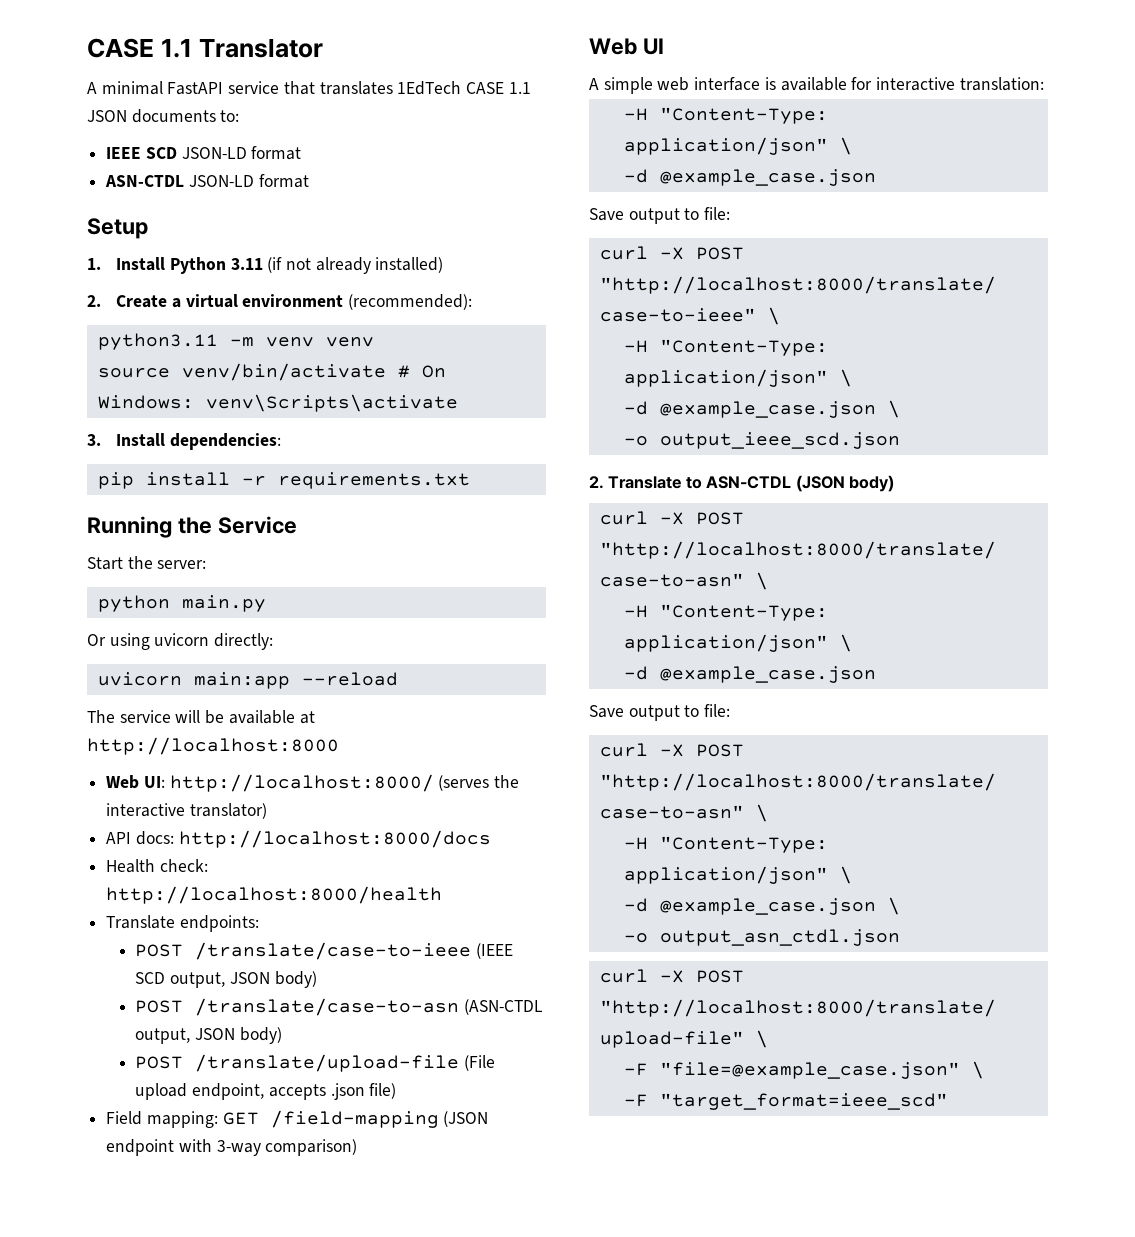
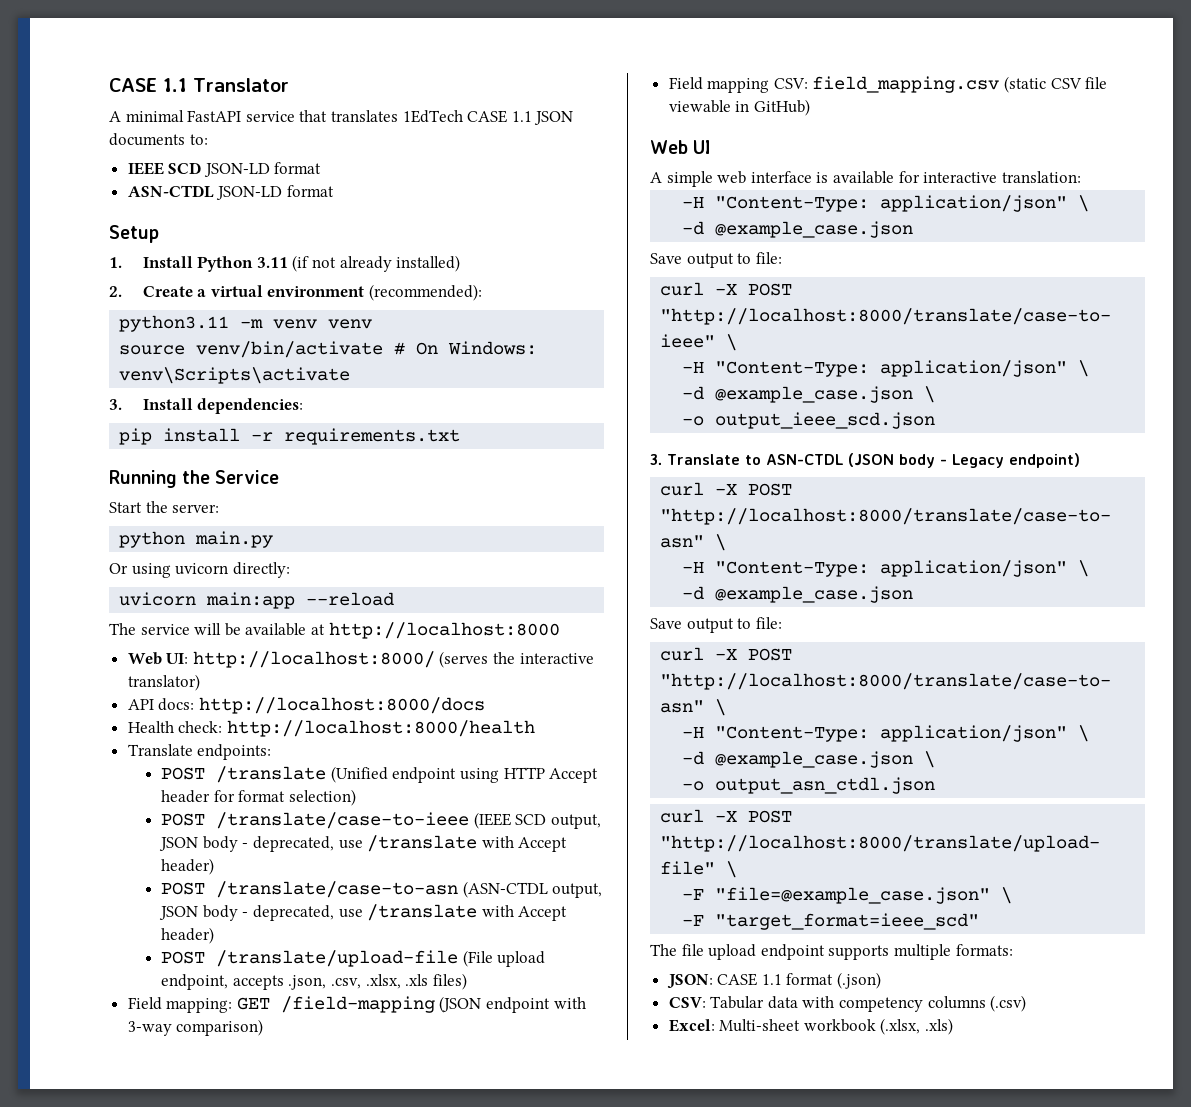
+ POST /translate (Unified endpoint using HTTP Accept header for format selection)
- POST /translate/case-to-ieee (IEEE SCD output, JSON body)
+ POST /translate/case-to-ieee (IEEE SCD output, JSON body - deprecated, use /translate with Accept header)
- POST /translate/case-to-asn (ASN-CTDL output, JSON body)
+ POST /translate/case-to-asn (ASN-CTDL output, JSON body - deprecated, use /translate with Accept header)
- POST /translate/upload-file (File upload endpoint, accepts .json file)
+ POST /translate/upload-file (File upload endpoint, accepts .json, .csv, .xlsx, .xls files)
+ Field mapping CSV: field_mapping.csv (static CSV file viewable in GitHub)
- 2. Translate to ASN-CTDL (JSON body)
+ 3. Translate to ASN-CTDL (JSON body - Legacy endpoint)
+ The file upload endpoint supports multiple formats:
+ JSON: CASE 1.1 format (.json)
+ CSV: Tabular data with competency columns (.csv)
+ Excel: Multi-sheet workbook (.xlsx, .xls)

